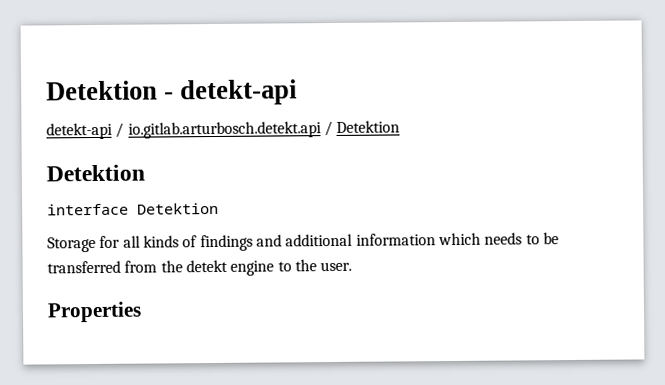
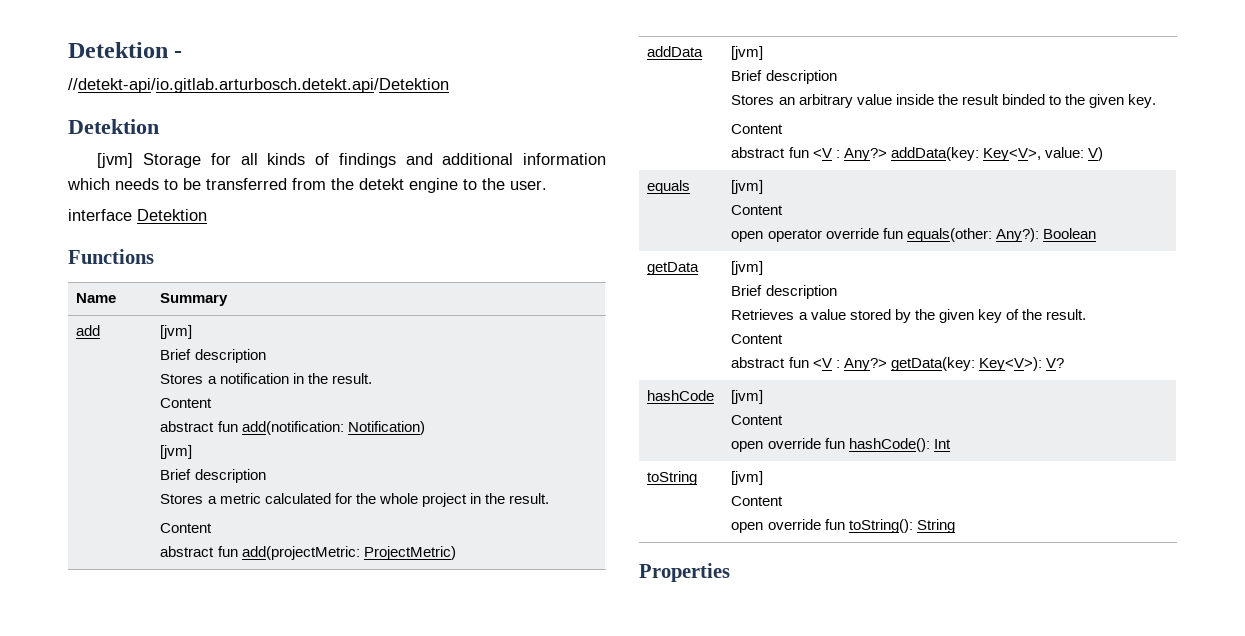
- Detektion - detekt-api
- detekt-api / io.gitlab.arturbosch.detekt.api / Detektion
+ Detektion -
+ //detekt-api/io.gitlab.arturbosch.detekt.api/Detektion
  Detektion
- interface Detektion
- Storage for all kinds of findings and additional information which needs to be transferred from the detekt engine to the user.
+ [jvm] Storage for all kinds of findings and additional information which needs to be transferred from the detekt engine to the user.
+ interface Detektion
+ Functions
+ Name | Summary
+ add | [jvm]
+ Brief description
+ Stores a notification in the result.
+ Content
+ abstract fun add(notification: Notification)
+ [jvm]
+ Brief description
+ Stores a metric calculated for the whole project in the result.
+ Content
+ abstract fun add(projectMetric: ProjectMetric)
+ addData | [jvm]
+ Brief description
+ Stores an arbitrary value inside the result binded to the given key.
+ Content
+ abstract fun <V : Any?> addData(key: Key<V>, value: V)
+ equals | [jvm]
+ Content
+ open operator override fun equals(other: Any?): Boolean
+ getData | [jvm]
+ Brief description
+ Retrieves a value stored by the given key of the result.
+ Content
+ abstract fun <V : Any?> getData(key: Key<V>): V?
+ hashCode | [jvm]
+ Content
+ open override fun hashCode(): Int
+ toString | [jvm]
+ Content
+ open override fun toString(): String

